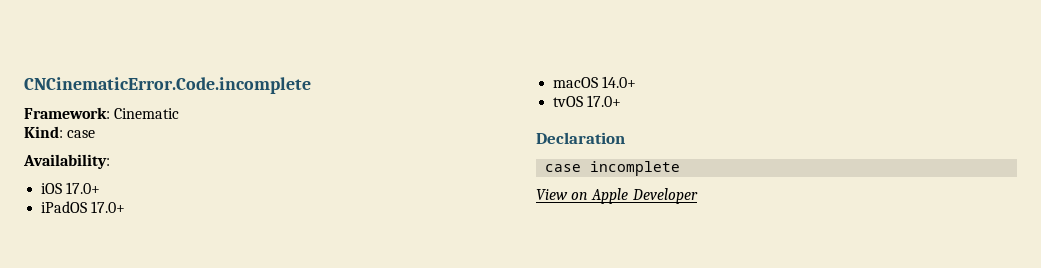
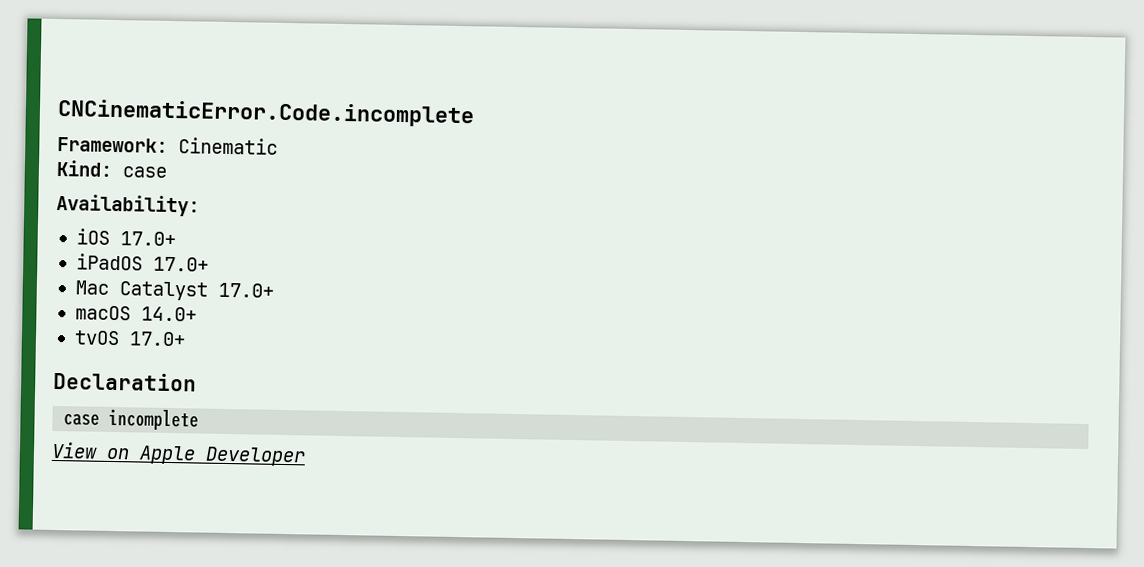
+ Mac Catalyst 17.0+

